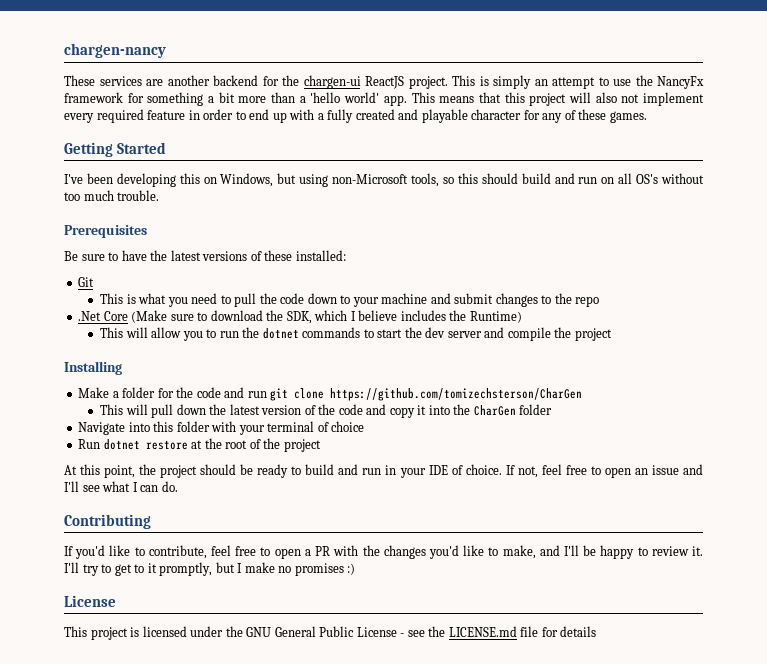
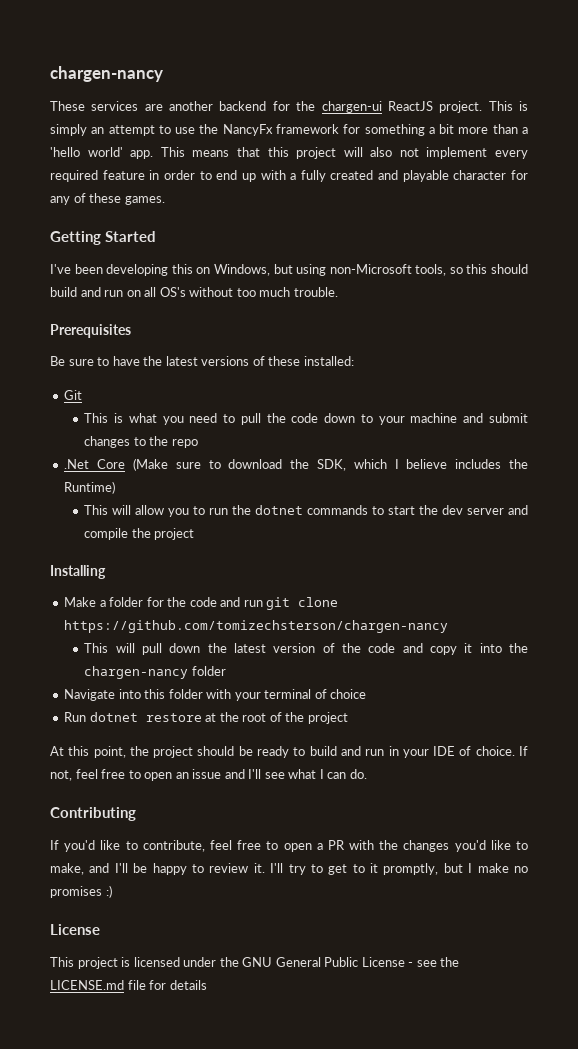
- Make a folder for the code and run git clone https://github.com/tomizechsterson/CharGen
+ Make a folder for the code and run git clone https://github.com/tomizechsterson/chargen-nancy
- This will pull down the latest version of the code and copy it into the CharGen folder
+ This will pull down the latest version of the code and copy it into the chargen-nancy folder

